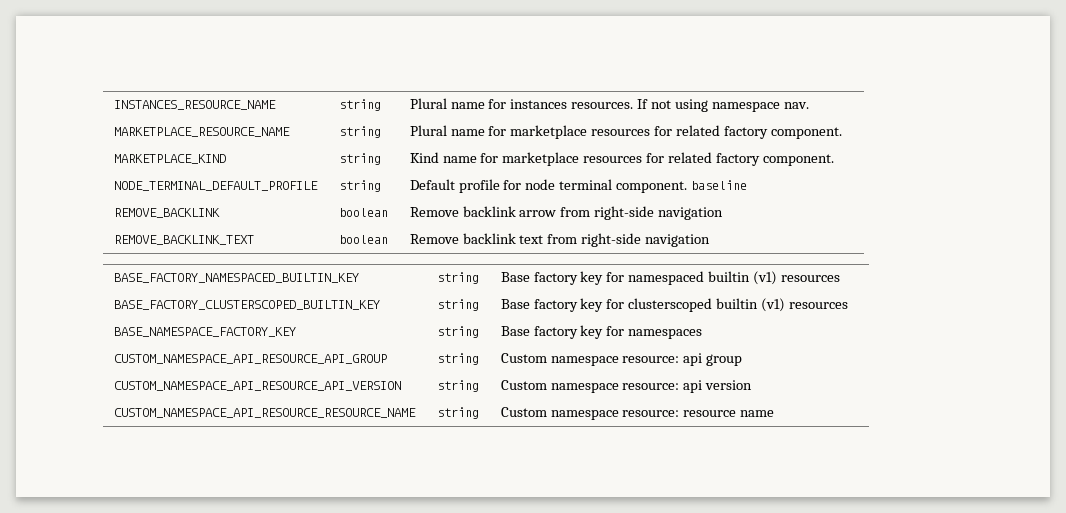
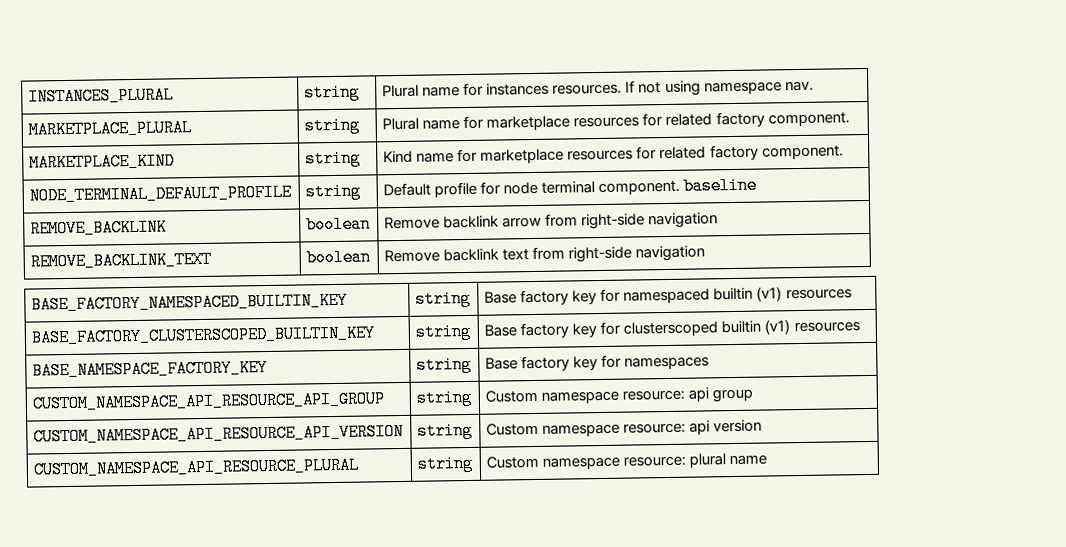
- INSTANCES_RESOURCE_NAME | string | Plural name for instances resources. If not using namespace nav.
+ INSTANCES_PLURAL | string | Plural name for instances resources. If not using namespace nav.
- MARKETPLACE_RESOURCE_NAME | string | Plural name for marketplace resources for related factory component.
+ MARKETPLACE_PLURAL | string | Plural name for marketplace resources for related factory component.
- CUSTOM_NAMESPACE_API_RESOURCE_RESOURCE_NAME | string | Custom namespace resource: resource name
+ CUSTOM_NAMESPACE_API_RESOURCE_PLURAL | string | Custom namespace resource: plural name

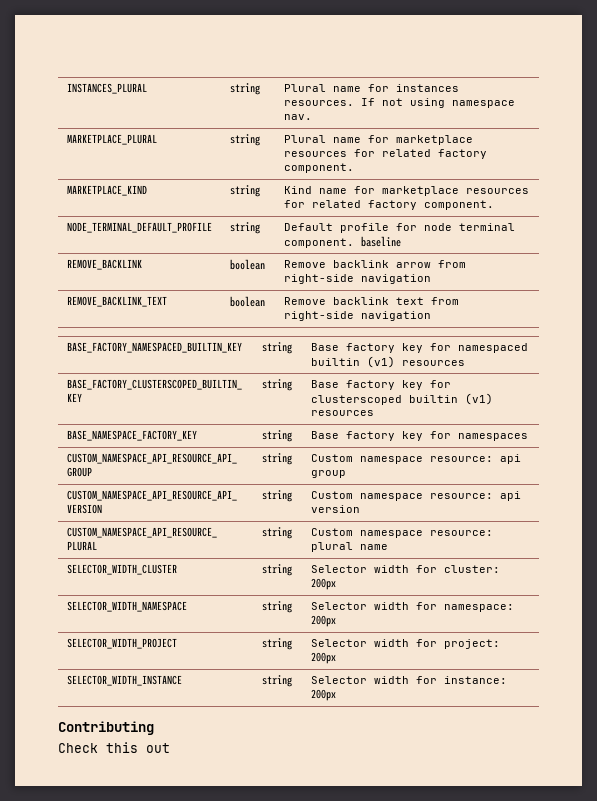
+ SELECTOR_WIDTH_CLUSTER | string | Selector width for cluster: 200px
+ SELECTOR_WIDTH_NAMESPACE | string | Selector width for namespace: 200px
+ SELECTOR_WIDTH_PROJECT | string | Selector width for project: 200px
+ SELECTOR_WIDTH_INSTANCE | string | Selector width for instance: 200px
+ Contributing
+ Check this out

